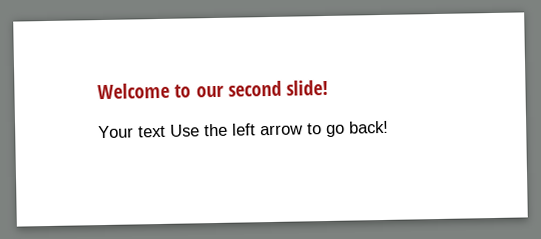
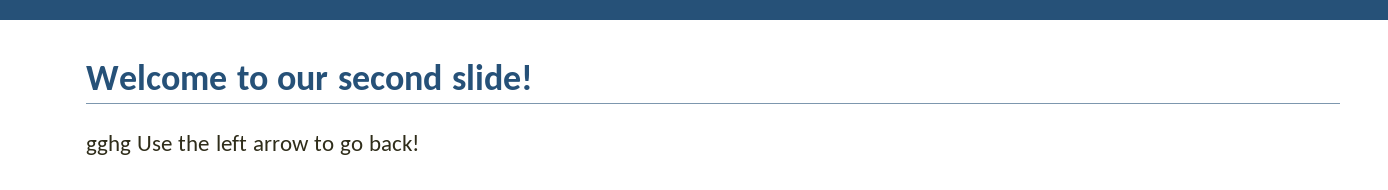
- Your text Use the left arrow to go back!
+ gghg Use the left arrow to go back!

